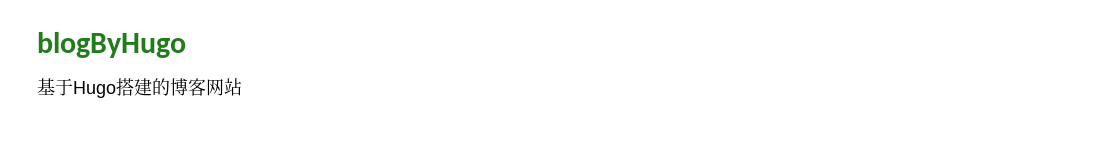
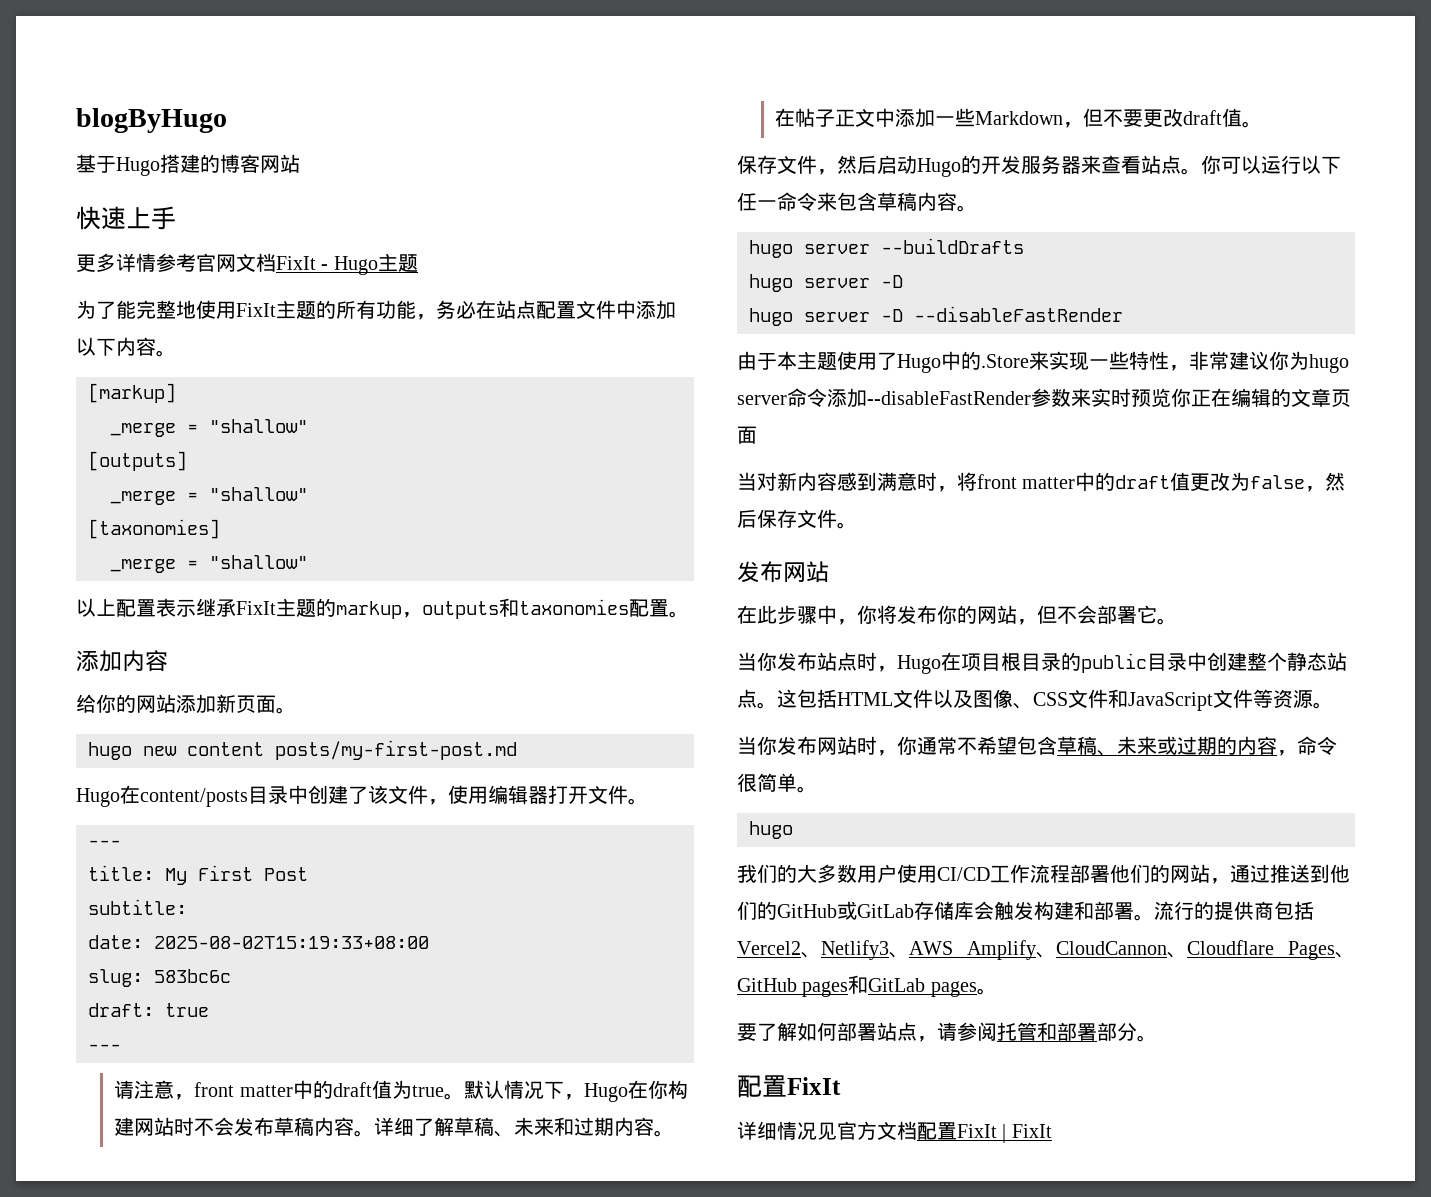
+ 快速上手
+ 更多详情参考官网文档FixIt - Hugo主题
+ 为了能完整地使用FixIt主题的所有功能，务必在站点配置文件中添加以下内容。
+ [markup]
+ _merge = "shallow"
+ [outputs]
+ _merge = "shallow"
+ [taxonomies]
+ _merge = "shallow"
+ 以上配置表示继承FixIt主题的markup，outputs和taxonomies配置。
+ 添加内容
+ 给你的网站添加新页面。
+ hugo new content posts/my-first-post.md
+ Hugo在content/posts目录中创建了该文件，使用编辑器打开文件。
+ ---
+ title: My First Post
+ subtitle:
+ date: 2025-08-02T15:19:33+08:00
+ slug: 583bc6c
+ draft: true
+ ---
+ 请注意，front matter中的draft值为true。默认情况下，Hugo在你构建网站时不会发布草稿内容。详细了解草稿、未来和过期内容。在帖子正文中添加一些Markdown，但不要更改draft值。
+ 保存文件，然后启动Hugo的开发服务器来查看站点。你可以运行以下任一命令来包含草稿内容。
+ hugo server --buildDrafts
+ hugo server -D
+ hugo server -D --disableFastRender
+ 由于本主题使用了Hugo中的.Store来实现一些特性，非常建议你为hugo server命令添加--disableFastRender参数来实时预览你正在编辑的文章页面
+ 当对新内容感到满意时，将front matter中的draft值更改为false，然后保存文件。
+ 发布网站
+ 在此步骤中，你将发布你的网站，但不会部署它。
+ 当你发布站点时，Hugo在项目根目录的public目录中创建整个静态站点。这包括HTML文件以及图像、CSS文件和JavaScript文件等资源。
+ 当你发布网站时，你通常不希望包含草稿、未来或过期的内容，命令很简单。
+ hugo
+ 我们的大多数用户使用CI/CD工作流程部署他们的网站，通过推送到他们的GitHub或GitLab存储库会触发构建和部署。流行的提供商包括Vercel2、Netlify3、AWS Amplify、CloudCannon、Cloudflare Pages、GitHub pages和GitLab pages。
+ 要了解如何部署站点，请参阅托管和部署部分。
+ 配置FixIt
+ 详细情况见官方文档配置FixIt | FixIt

